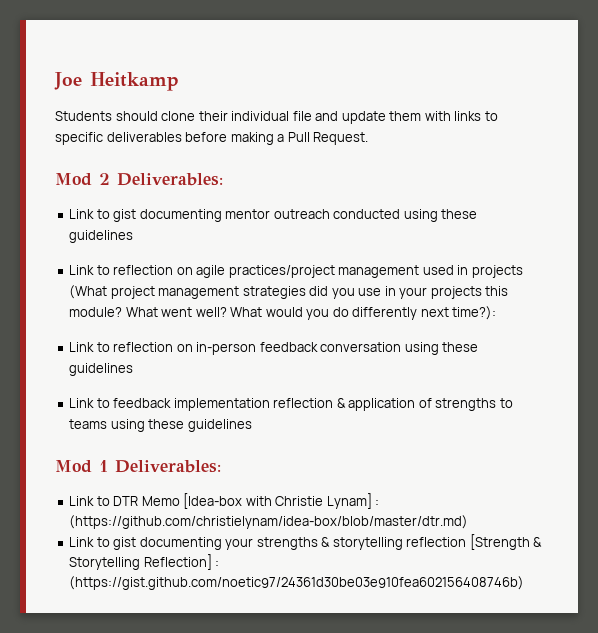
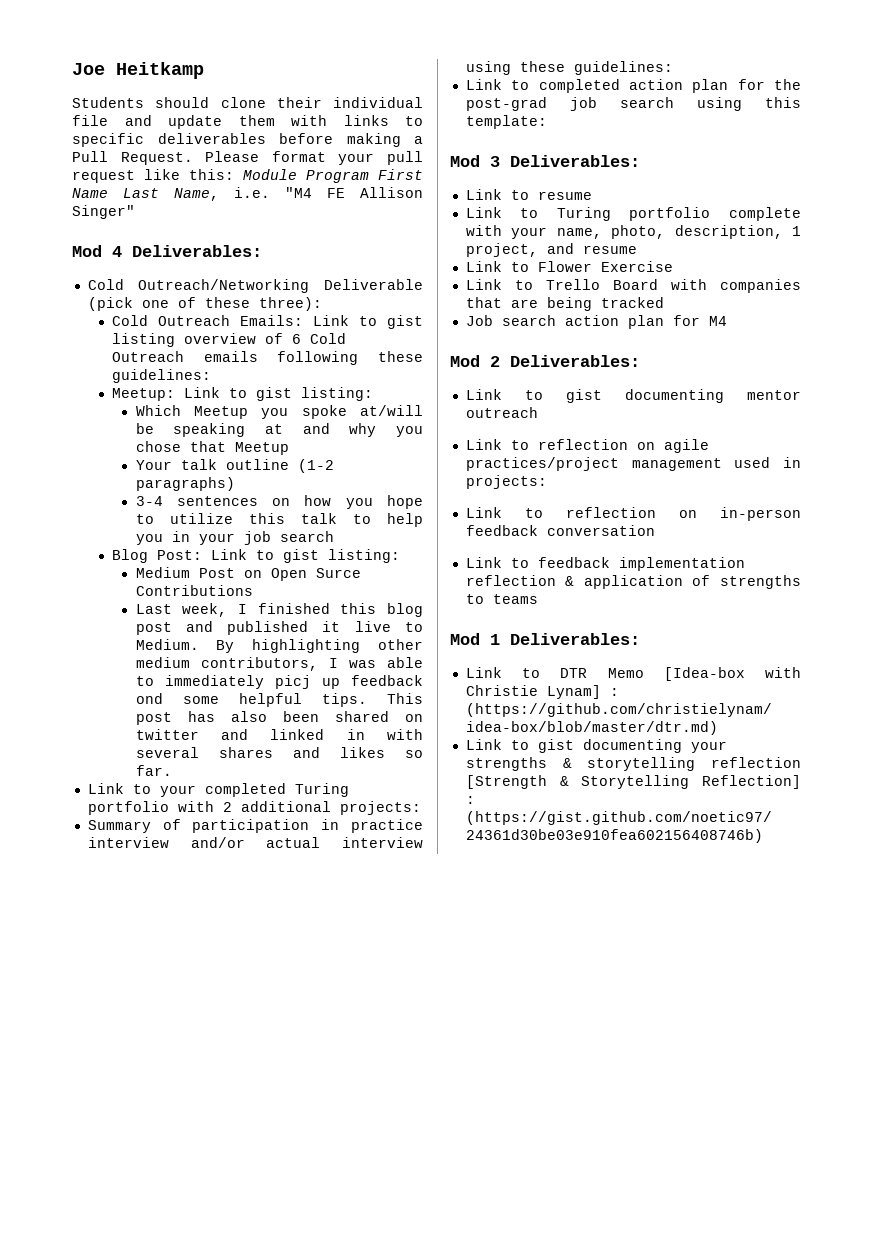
+ Please format your pull request like this: Module Program First Name Last Name, i.e. "M4 FE Allison Singer"
+ Mod 4 Deliverables:
+ Cold Outreach/Networking Deliverable (pick one of these three):
+ Cold Outreach Emails: Link to gist listing overview of 6 Cold Outreach emails following these guidelines:
+ Meetup: Link to gist listing:
+ Which Meetup you spoke at/will be speaking at and why you chose that Meetup
+ Your talk outline (1-2 paragraphs)
+ 3-4 sentences on how you hope to utilize this talk to help you in your job search
+ Blog Post: Link to gist listing:
+ Medium Post on Open Surce Contributions
+ Last week, I finished this blog post and published it live to Medium. By highlighting other medium contributors, I was able to immediately picj up feedback ond some helpful tips. This post has also been shared on twitter and linked in with several shares and likes so far.
+ Link to your completed Turing portfolio with 2 additional projects:
+ Summary of participation in practice interview and/or actual interview using these guidelines:
+ Link to completed action plan for the post-grad job search using this template:
+ Mod 3 Deliverables:
+ Link to resume
+ Link to Turing portfolio complete with your name, photo, description, 1 project, and resume
+ Link to Flower Exercise
+ Link to Trello Board with companies that are being tracked
+ Job search action plan for M4
- Link to gist documenting mentor outreach conducted using these guidelines
+ Link to gist documenting mentor outreach
- Link to reflection on agile practices/project management used in projects (What project management strategies did you use in your projects this module? What went well? What would you do differently next time?):
+ Link to reflection on agile practices/project management used in projects:
- Link to reflection on in-person feedback conversation using these guidelines
+ Link to reflection on in-person feedback conversation
- Link to feedback implementation reflection & application of strengths to teams using these guidelines
+ Link to feedback implementation reflection & application of strengths to teams

